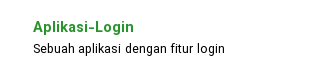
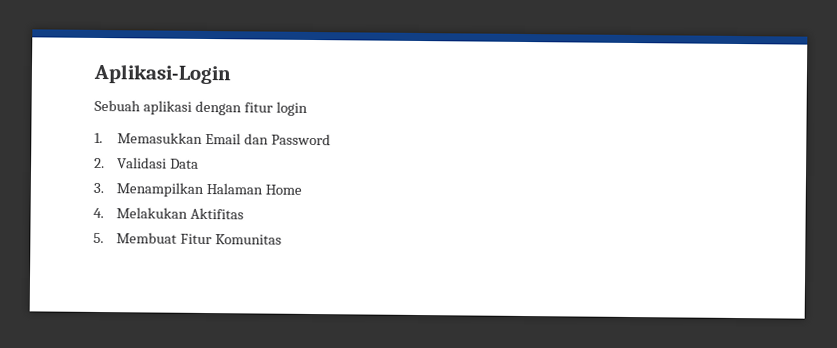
+ 1. Memasukkan Email dan Password
+ 2. Validasi Data
+ 3. Menampilkan Halaman Home
+ 4. Melakukan Aktifitas
+ 5. Membuat Fitur Komunitas

